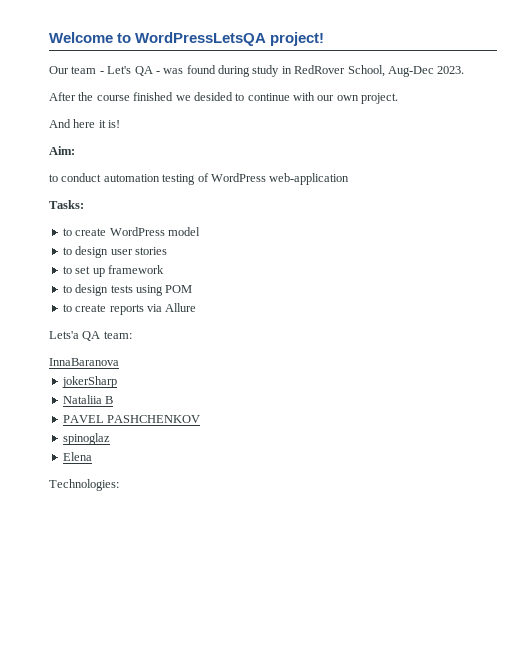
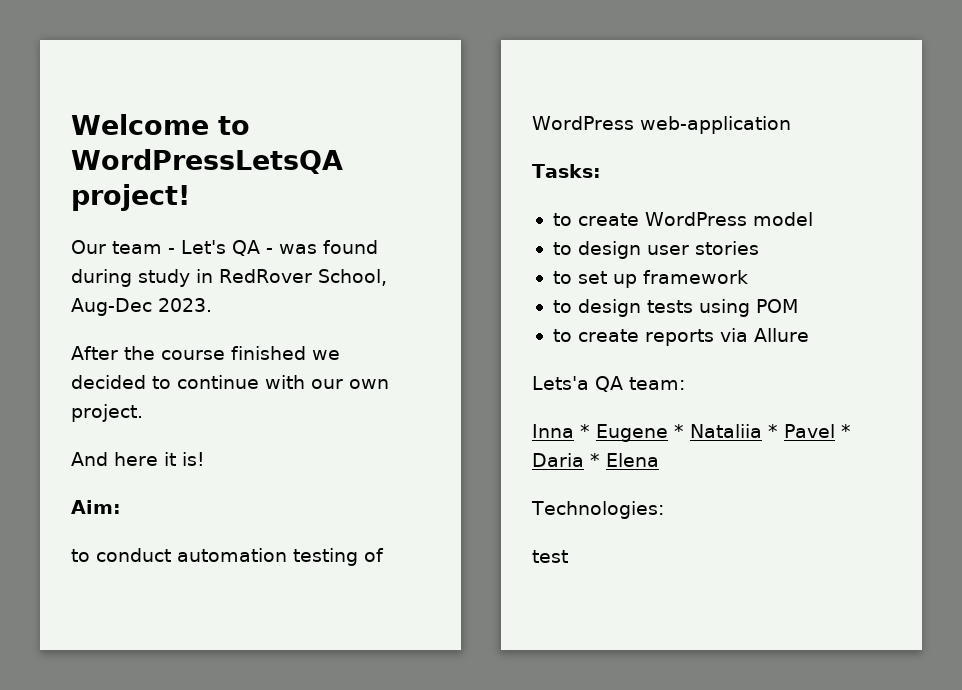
- After the course finished we desided to continue with our own project.
+ After the course finished we decided to continue with our own project.
- InnaBaranova
- jokerSharp
- Nataliia B
- PAVEL PASHCHENKOV
- spinoglaz
- Elena
+ Inna * Eugene * Nataliia * Pavel * Daria * Elena
+ test

